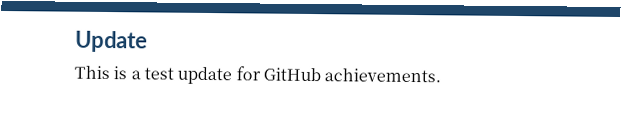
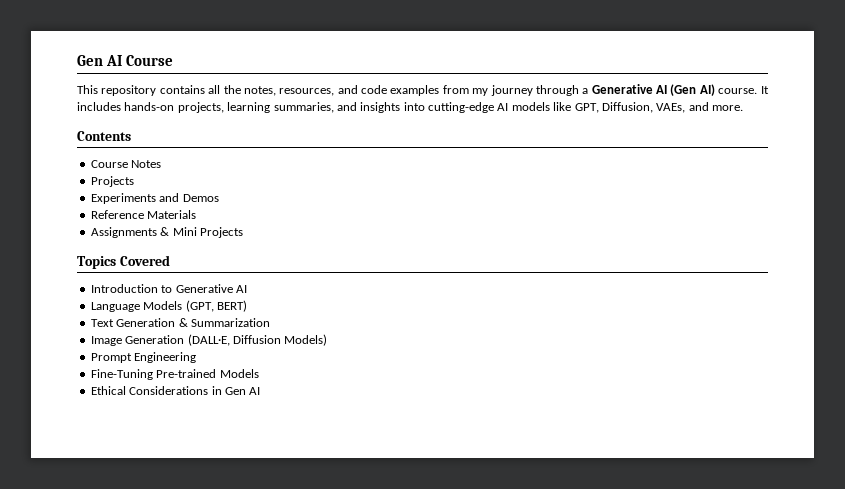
- Update
- This is a test update for GitHub achievements.
+ Gen AI Course
+ This repository contains all the notes, resources, and code examples from my journey through a Generative AI (Gen AI) course. It includes hands-on projects, learning summaries, and insights into cutting-edge AI models like GPT, Diffusion, VAEs, and more.
+ Contents
+ Course Notes
+ Projects
+ Experiments and Demos
+ Reference Materials
+ Assignments & Mini Projects
+ Topics Covered
+ Introduction to Generative AI
+ Language Models (GPT, BERT)
+ Text Generation & Summarization
+ Image Generation (DALL·E, Diffusion Models)
+ Prompt Engineering
+ Fine-Tuning Pre-trained Models
+ Ethical Considerations in Gen AI

